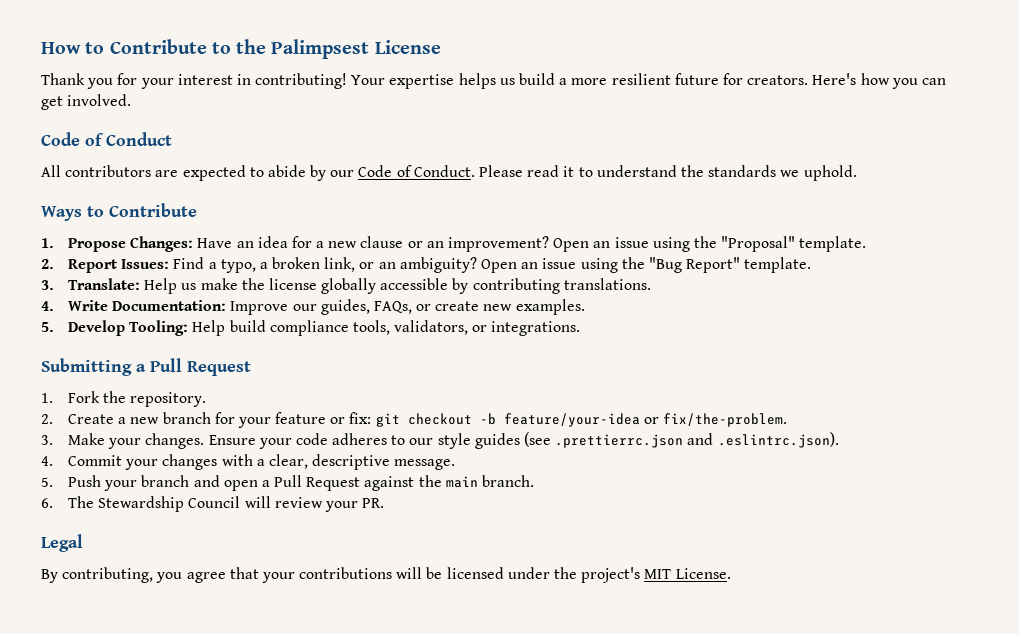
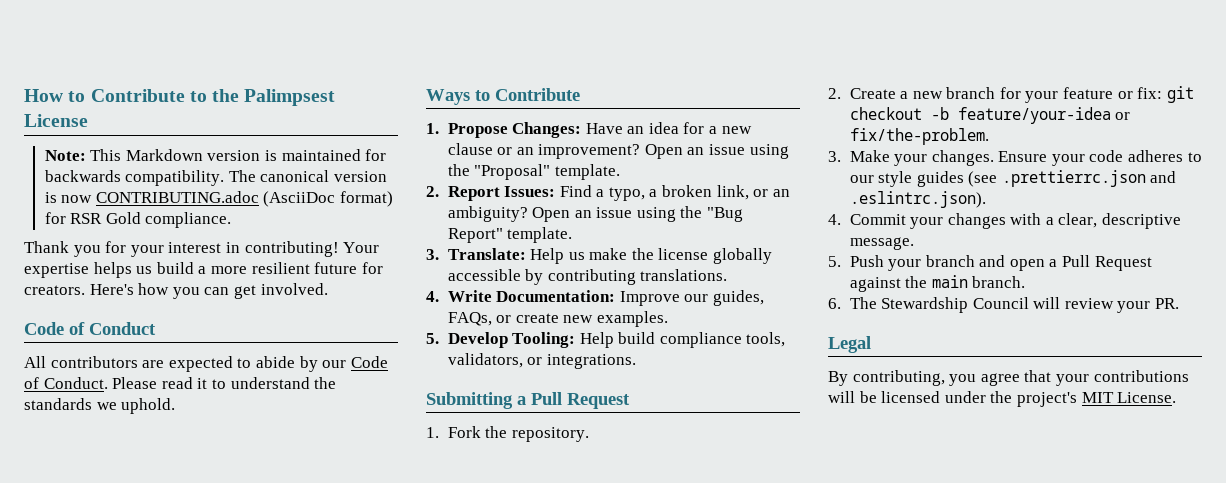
+ Note: This Markdown version is maintained for backwards compatibility. The canonical version is now CONTRIBUTING.adoc (AsciiDoc format) for RSR Gold compliance.

